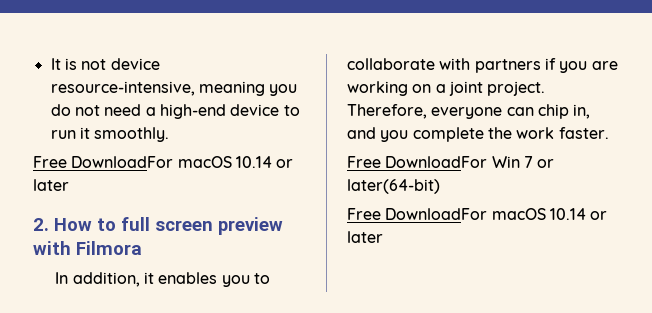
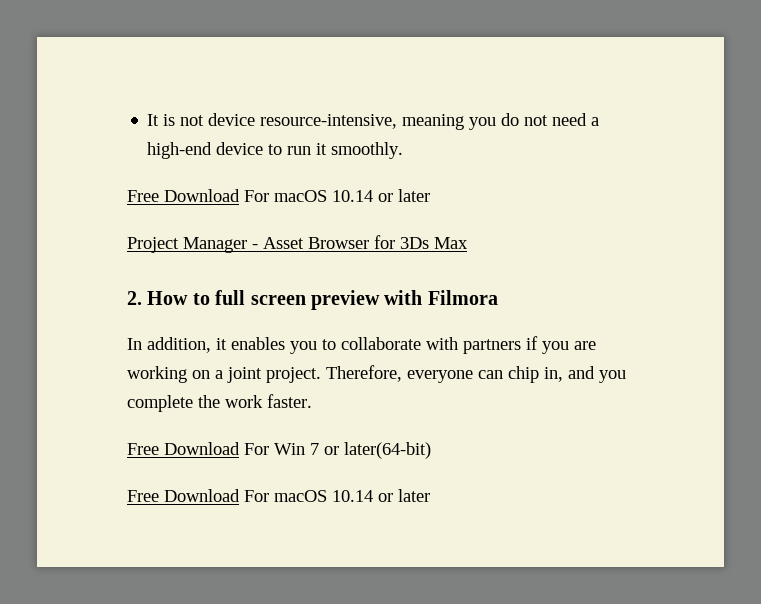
  It is not device resource-intensive, meaning you do not need a high-end device to run it smoothly.
- Free DownloadFor macOS 10.14 or later
+ Free Download For macOS 10.14 or later
+ Project Manager - Asset Browser for 3Ds Max
- Free DownloadFor Win 7 or later(64-bit)
- Free DownloadFor macOS 10.14 or later
+ Free Download For Win 7 or later(64-bit)
+ Free Download For macOS 10.14 or later

